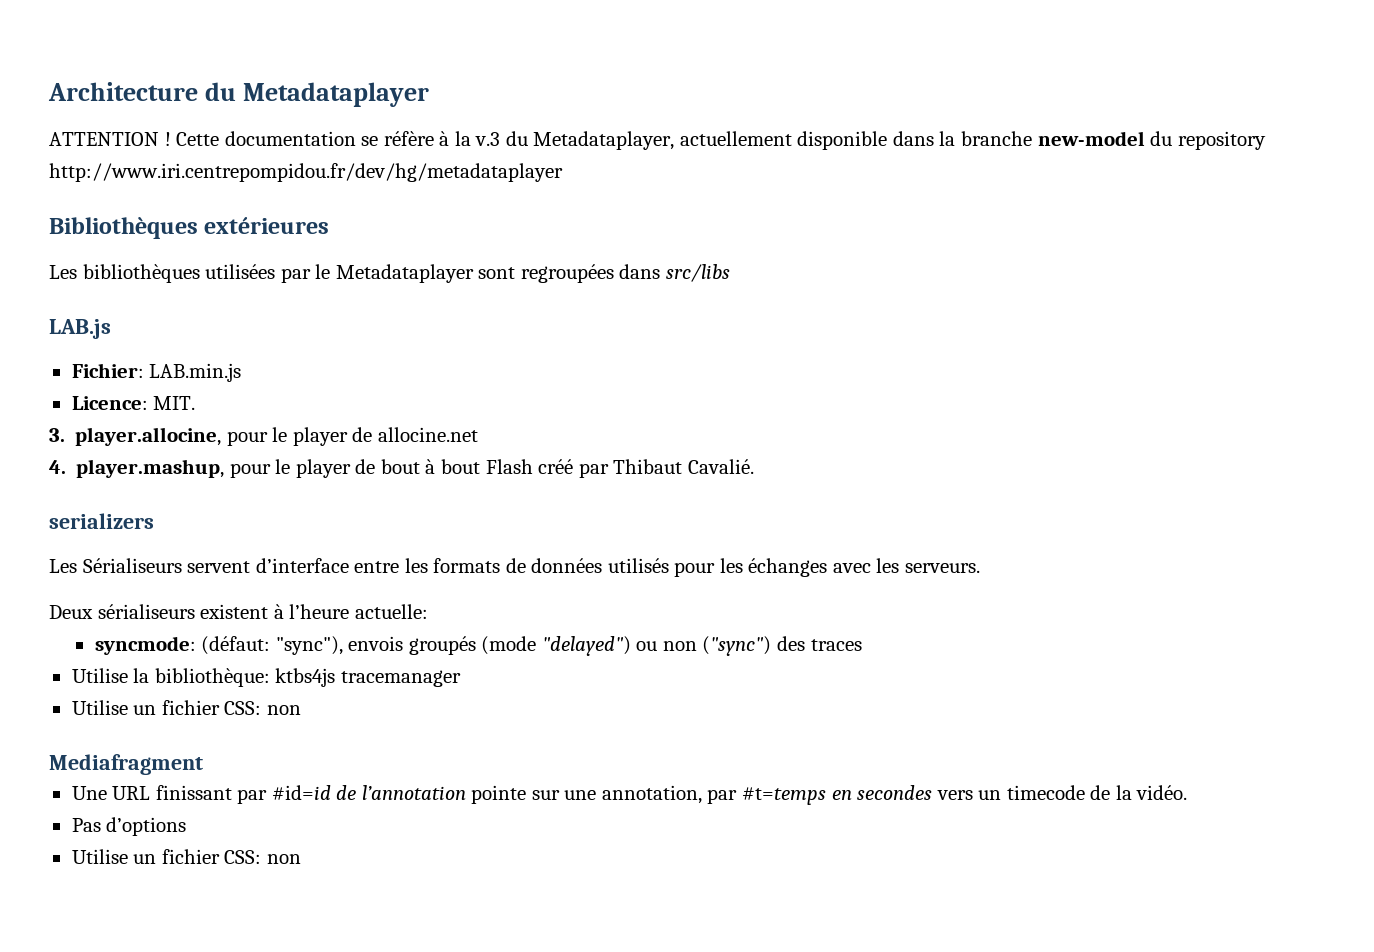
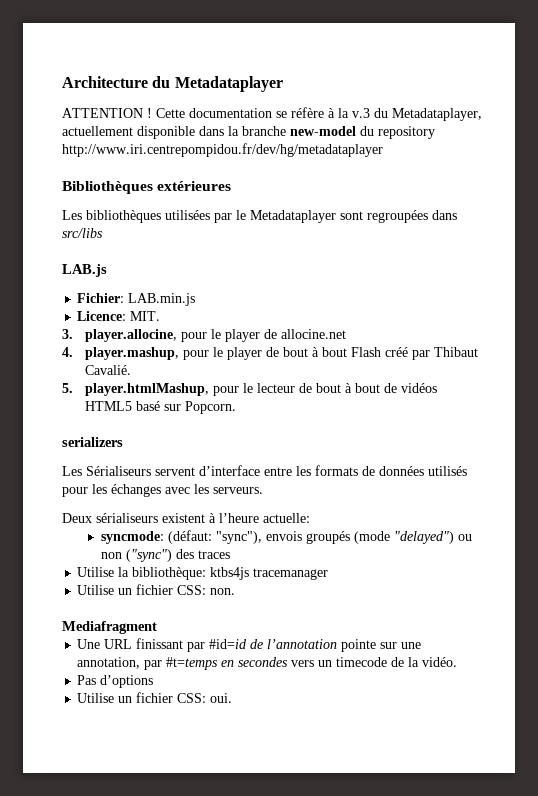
+ 5. player.htmlMashup, pour le lecteur de bout à bout de vidéos HTML5 basé sur Popcorn.
  Utilise la bibliothèque: ktbs4js tracemanager
- Utilise un fichier CSS: non
+ Utilise un fichier CSS: non.
  Pas d’options
- Utilise un fichier CSS: non
+ Utilise un fichier CSS: oui.

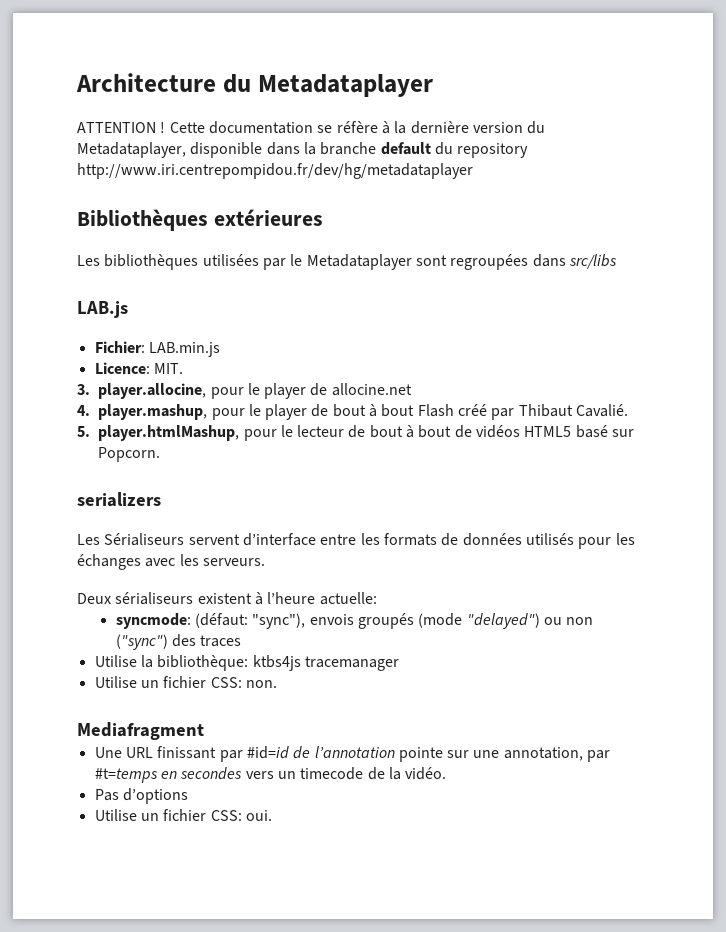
- Cette documentation se réfère à la v.3 du Metadataplayer, actuellement disponible dans la branche new-model du repository http://www.iri.centrepompidou.fr/dev/hg/metadataplayer
+ Cette documentation se réfère à la dernière version du Metadataplayer, disponible dans la branche default du repository http://www.iri.centrepompidou.fr/dev/hg/metadataplayer

